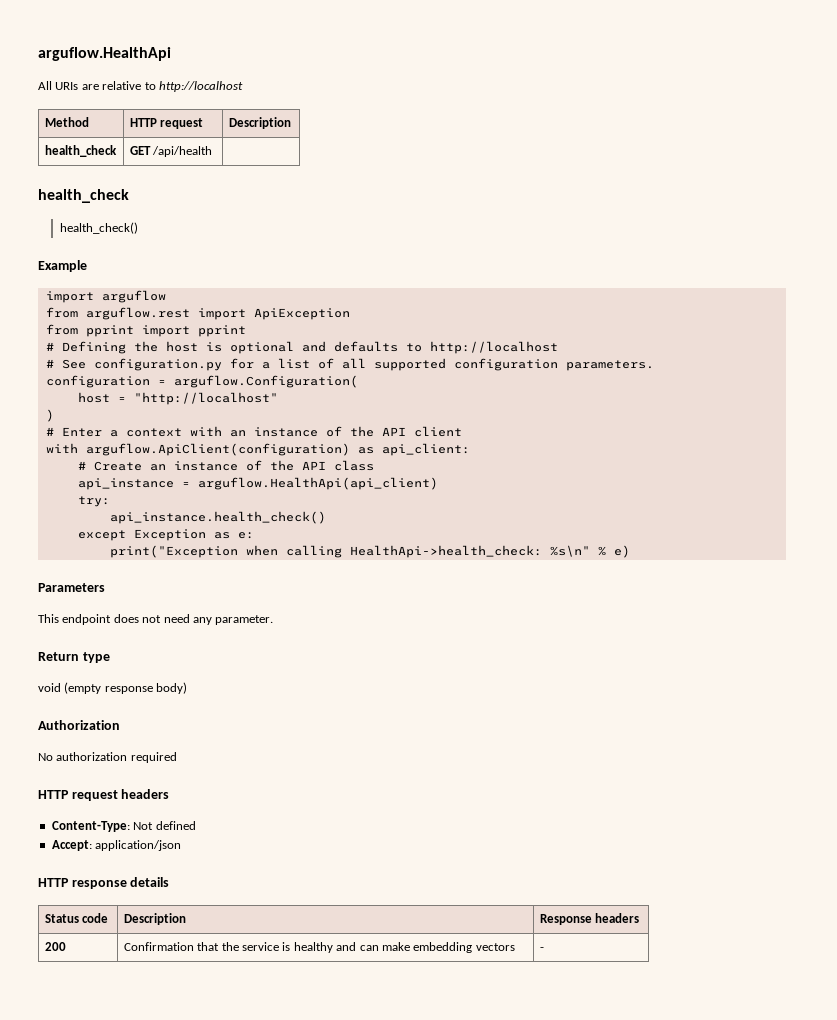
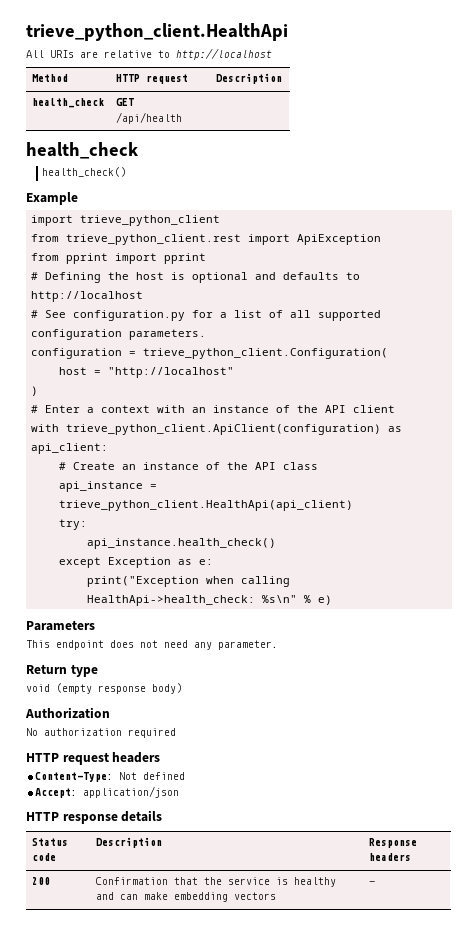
- arguflow.HealthApi
+ trieve_python_client.HealthApi
- import arguflow
- from arguflow.rest import ApiException
+ import trieve_python_client
+ from trieve_python_client.rest import ApiException
- configuration = arguflow.Configuration(
+ configuration = trieve_python_client.Configuration(
- with arguflow.ApiClient(configuration) as api_client:
+ with trieve_python_client.ApiClient(configuration) as api_client:
- api_instance = arguflow.HealthApi(api_client)
+ api_instance = trieve_python_client.HealthApi(api_client)

